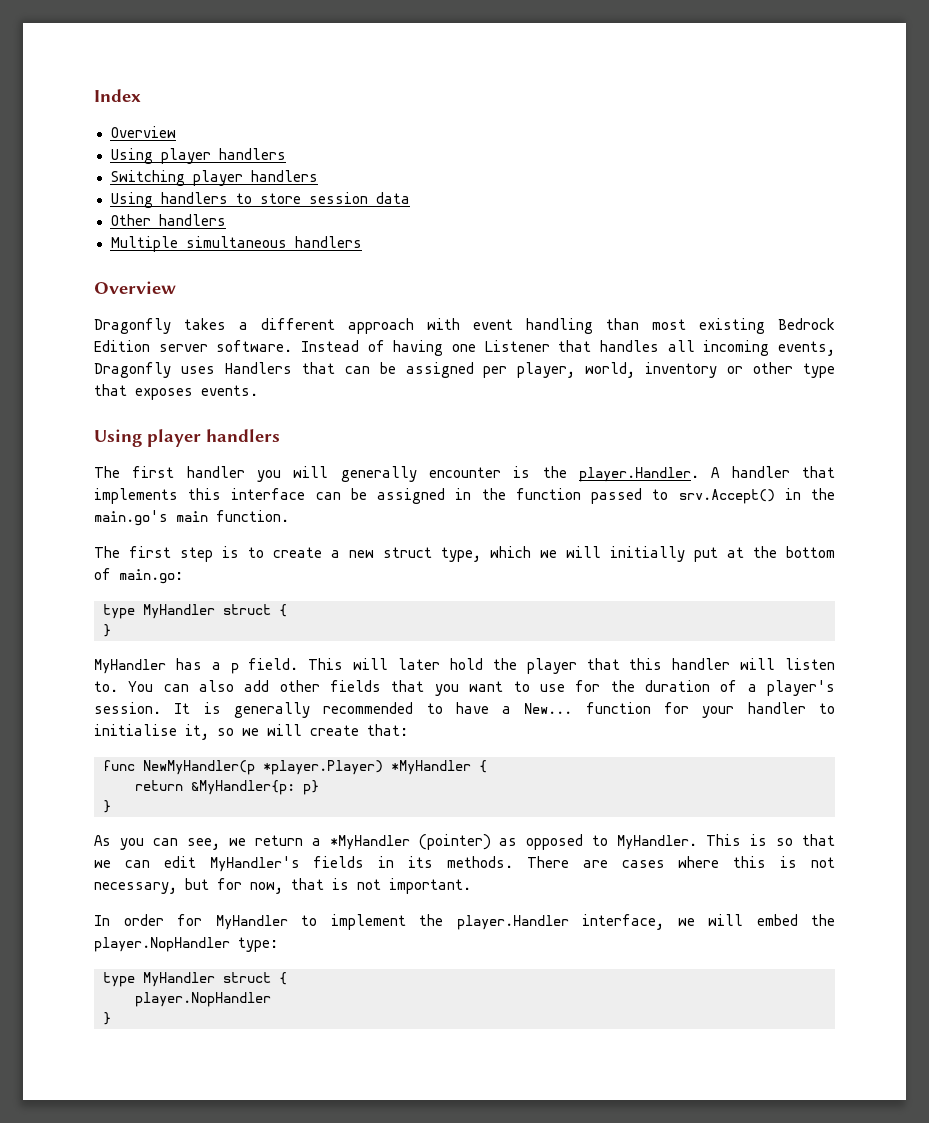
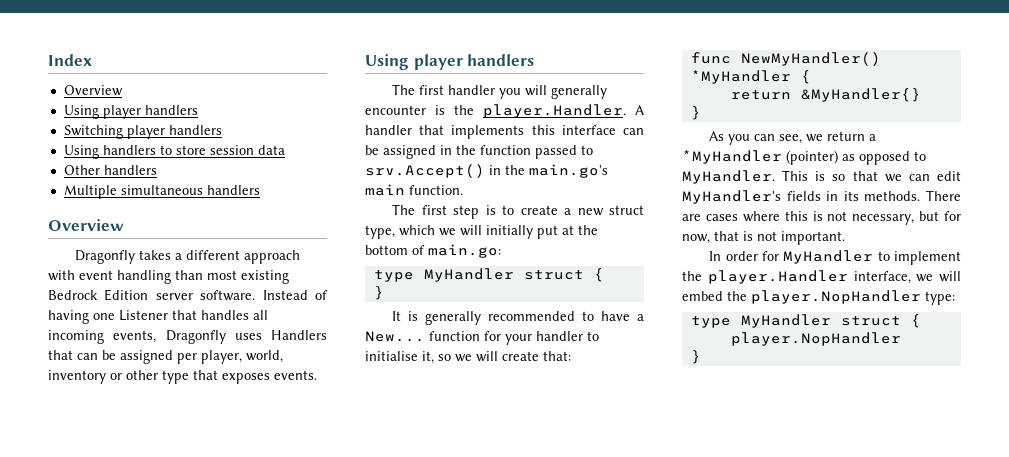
- MyHandler has a p field. This will later hold the player that this handler will listen to. You can also add other fields that you want to use for the duration of a player's session.
- func NewMyHandler(p *player.Player) *MyHandler {
+ func NewMyHandler() *MyHandler {
- return &MyHandler{p: p}
+ return &MyHandler{}

